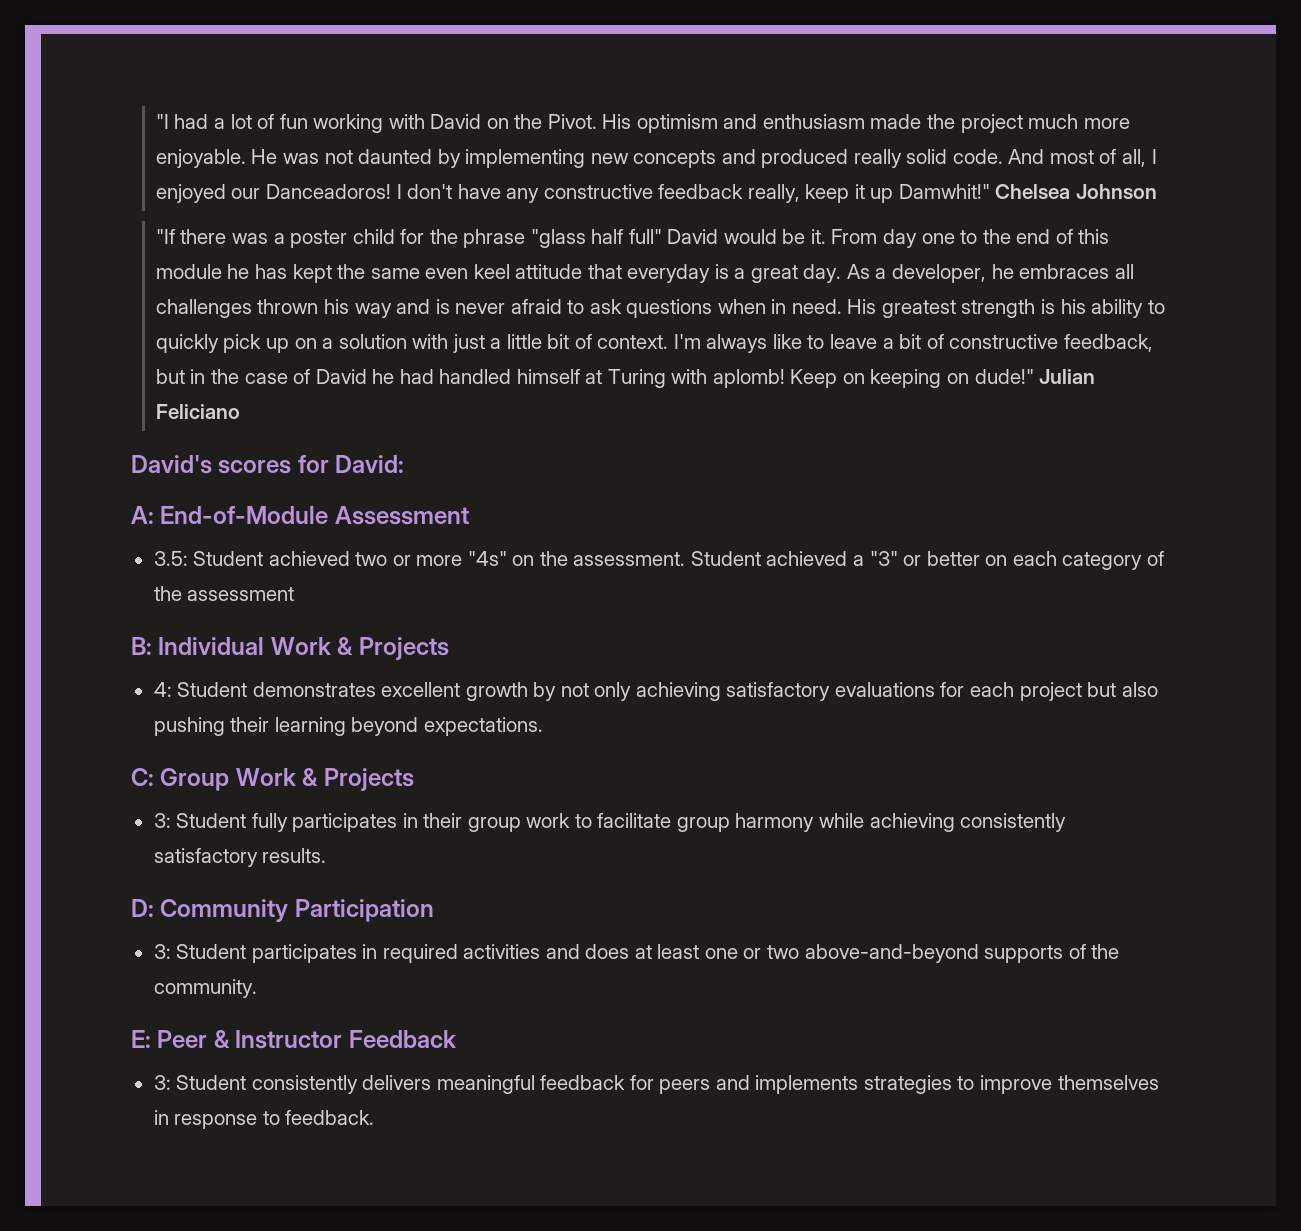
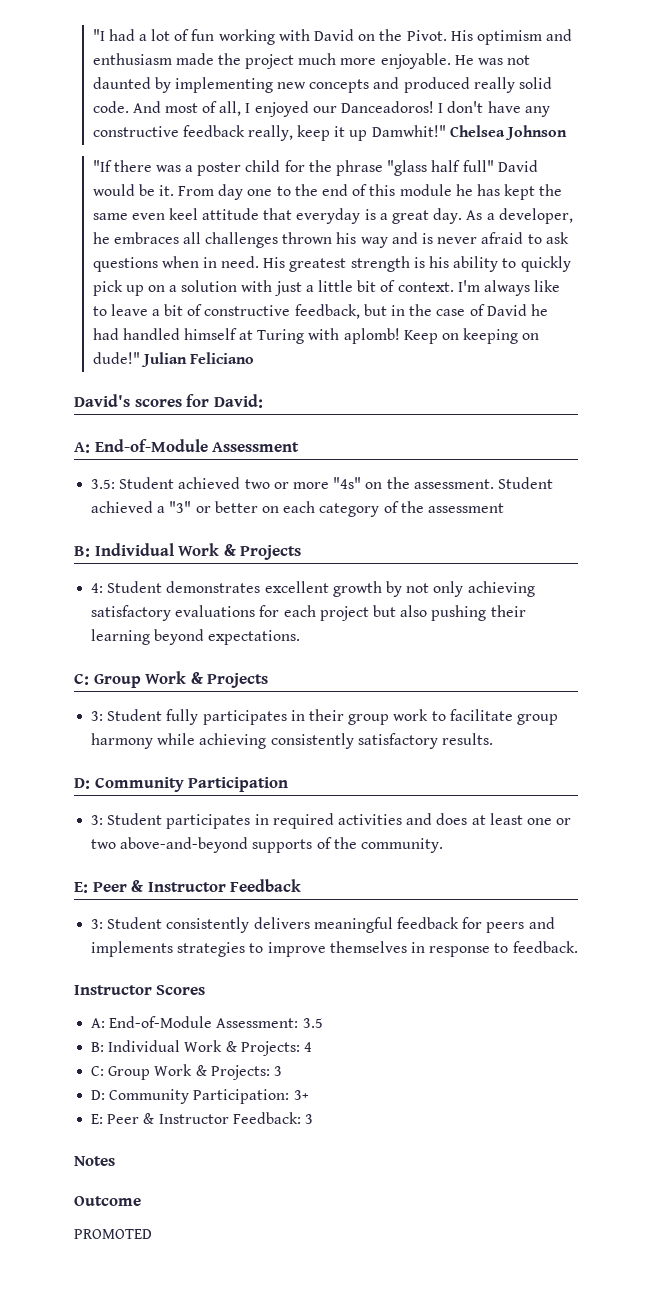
+ Instructor Scores
+ A: End-of-Module Assessment: 3.5
+ B: Individual Work & Projects: 4
+ C: Group Work & Projects: 3
+ D: Community Participation: 3+
+ E: Peer & Instructor Feedback: 3
+ Notes
+ Outcome
+ PROMOTED

